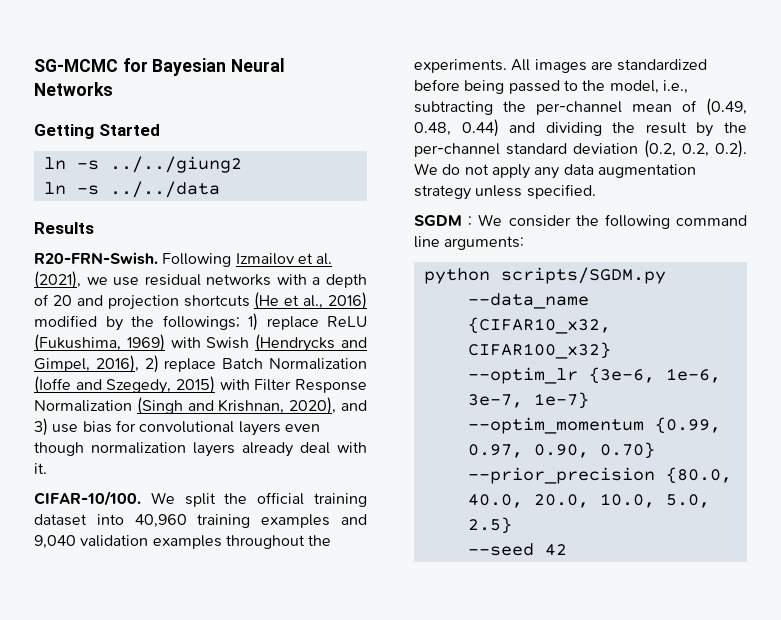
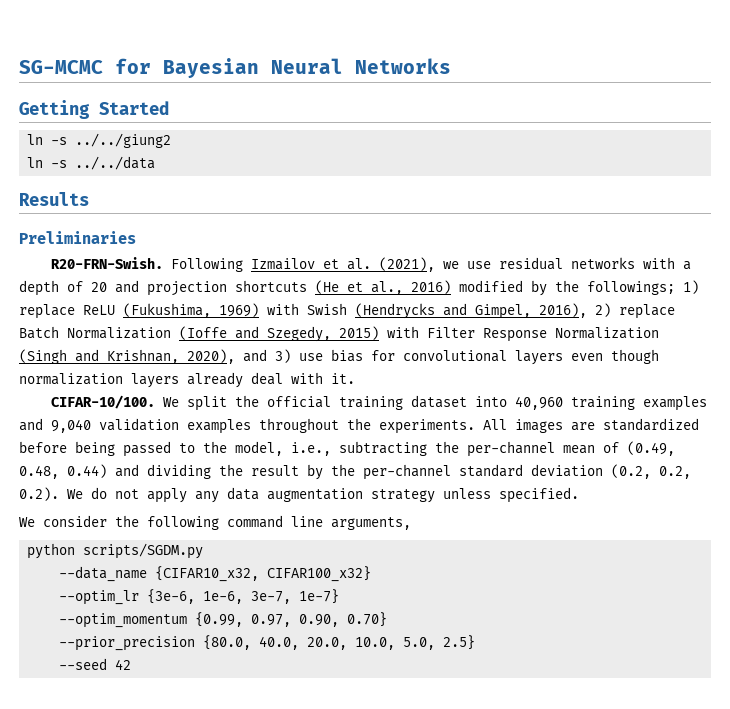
+ Preliminaries
- SGDM : We consider the following command line arguments:
+ We consider the following command line arguments,

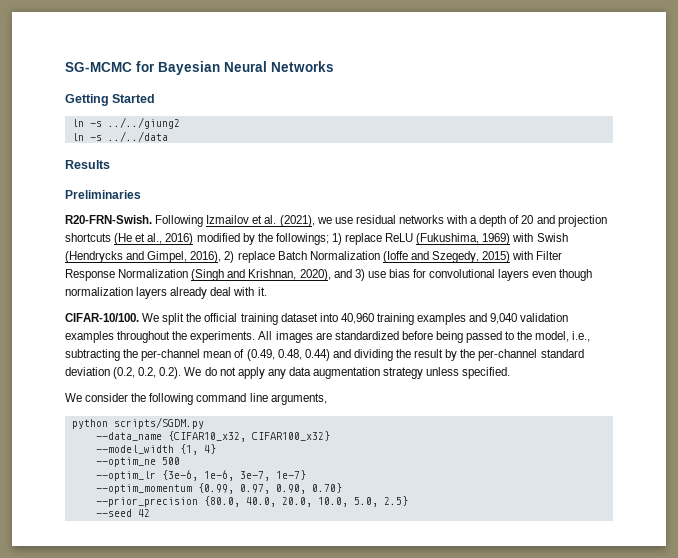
+ --model_width {1, 4}
+ --optim_ne 500

